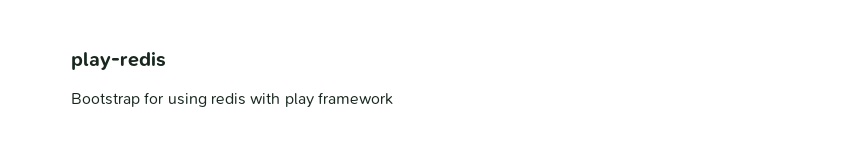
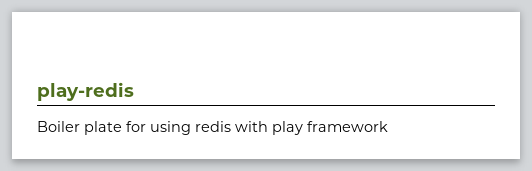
- Bootstrap for using redis with play framework
+ Boiler plate for using redis with play framework

